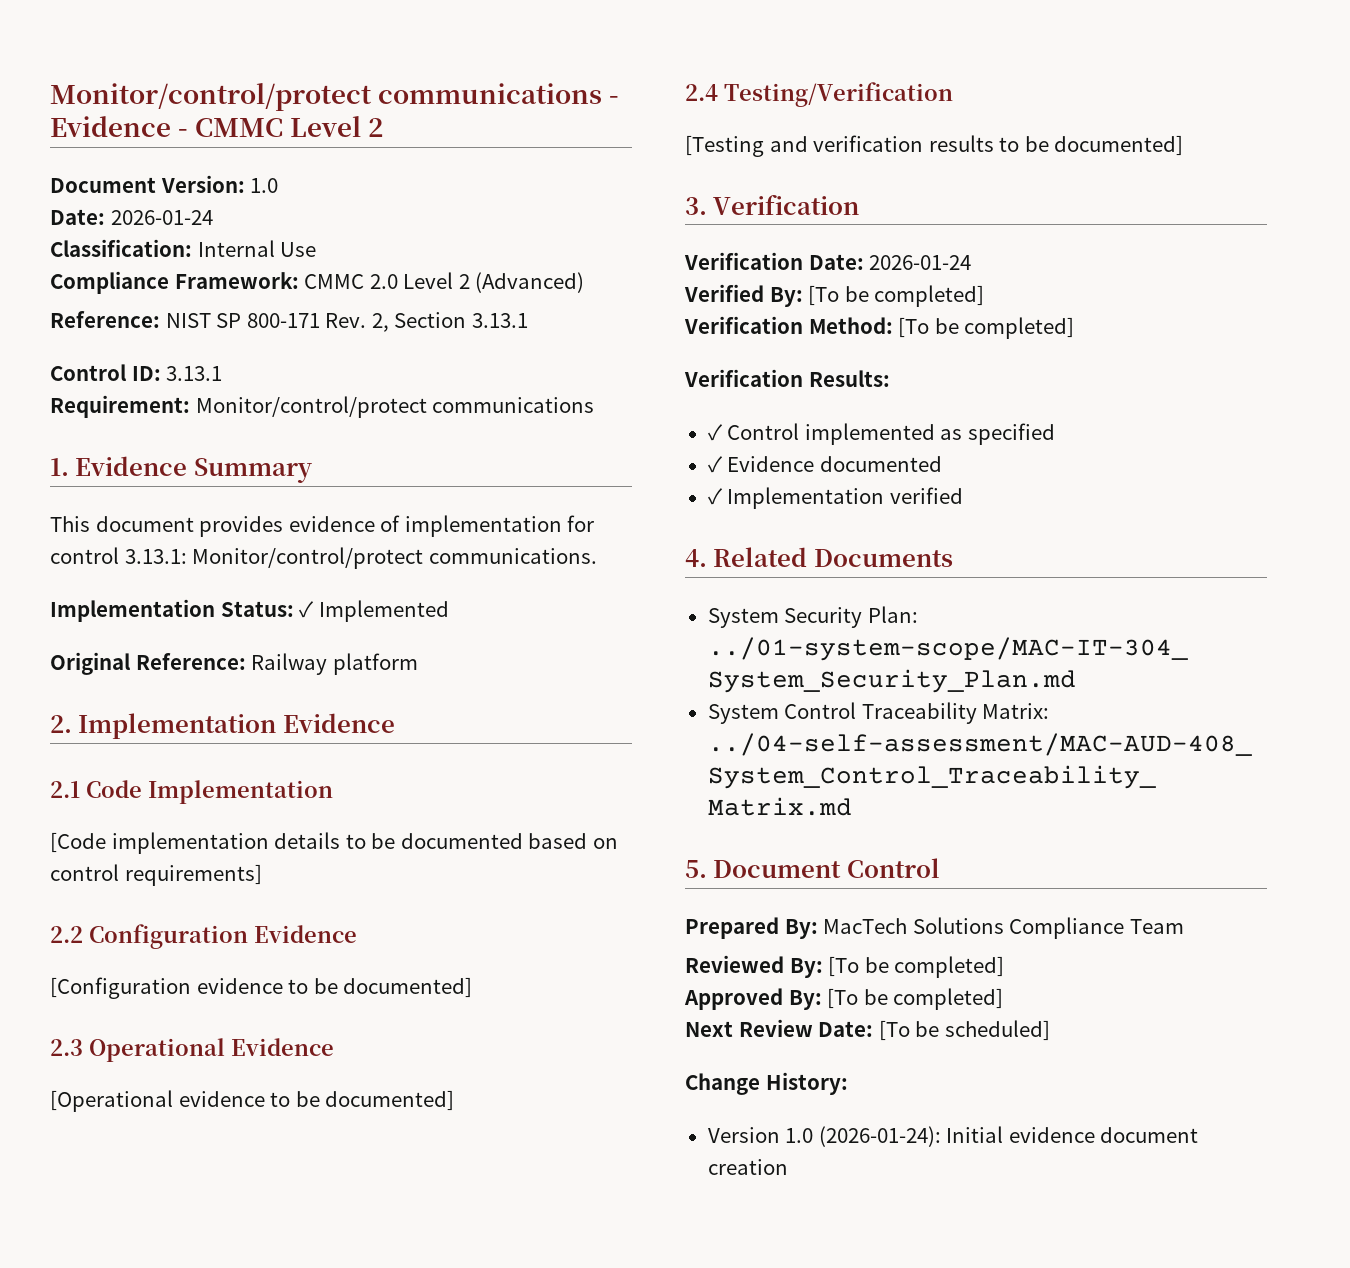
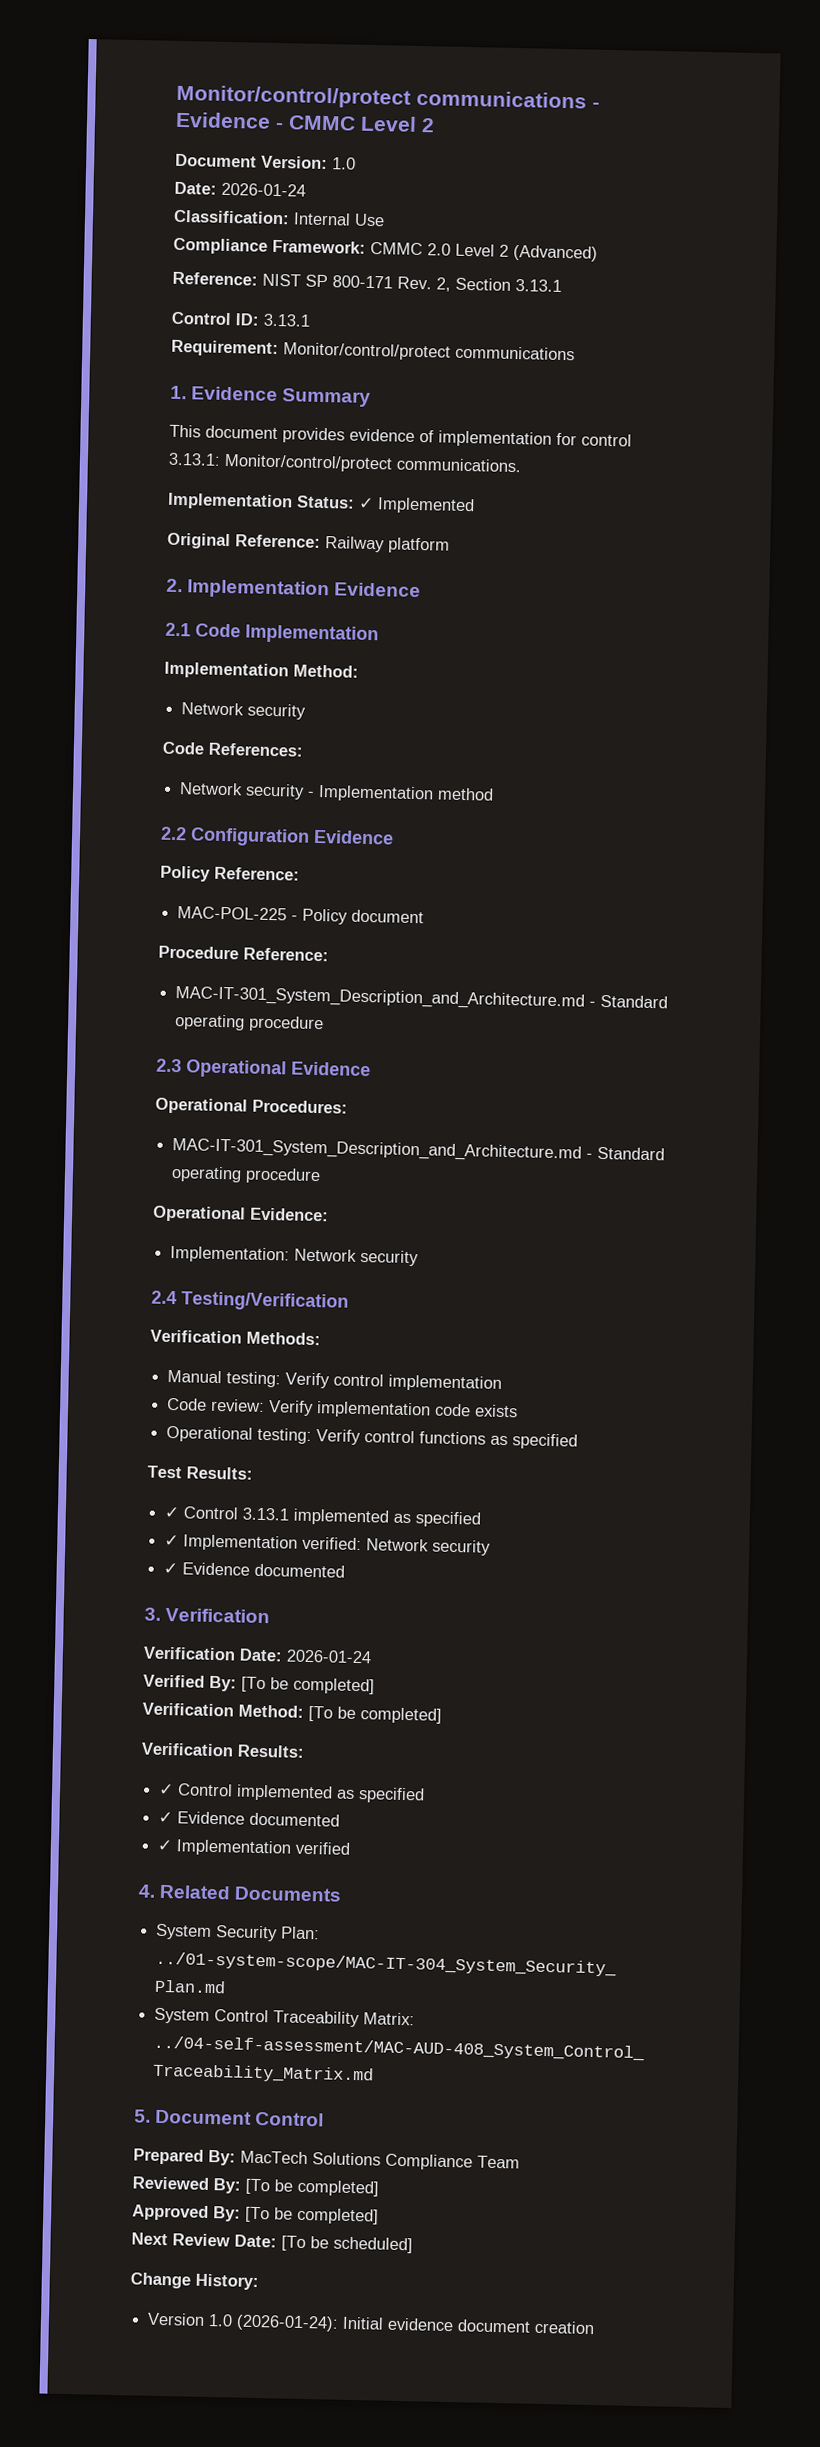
- [Code implementation details to be documented based on control requirements]
+ Implementation Method:
+ Network security
+ Code References:
+ Network security - Implementation method
  2.2 Configuration Evidence
- [Configuration evidence to be documented]
+ Policy Reference:
+ MAC-POL-225 - Policy document
+ Procedure Reference:
+ MAC-IT-301_System_Description_and_Architecture.md - Standard operating procedure
  2.3 Operational Evidence
- [Operational evidence to be documented]
+ Operational Procedures:
+ MAC-IT-301_System_Description_and_Architecture.md - Standard operating procedure
+ Operational Evidence:
+ Implementation: Network security
  2.4 Testing/Verification
- [Testing and verification results to be documented]
+ Verification Methods:
+ Manual testing: Verify control implementation
+ Code review: Verify implementation code exists
+ Operational testing: Verify control functions as specified
+ Test Results:
+ ✓ Control 3.13.1 implemented as specified
+ ✓ Implementation verified: Network security
+ ✓ Evidence documented

